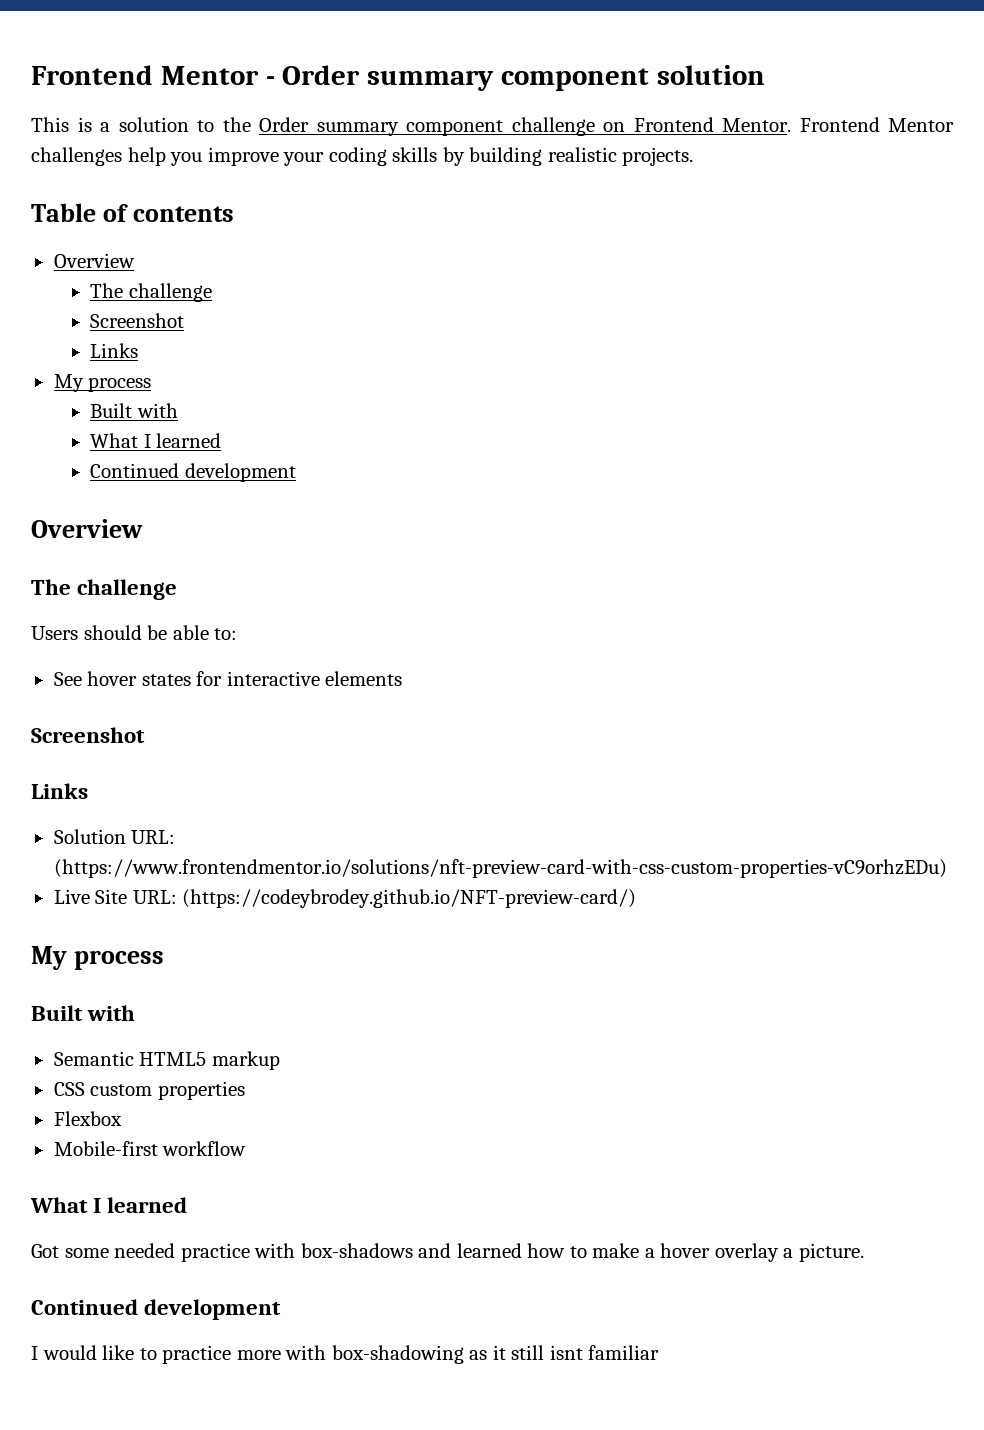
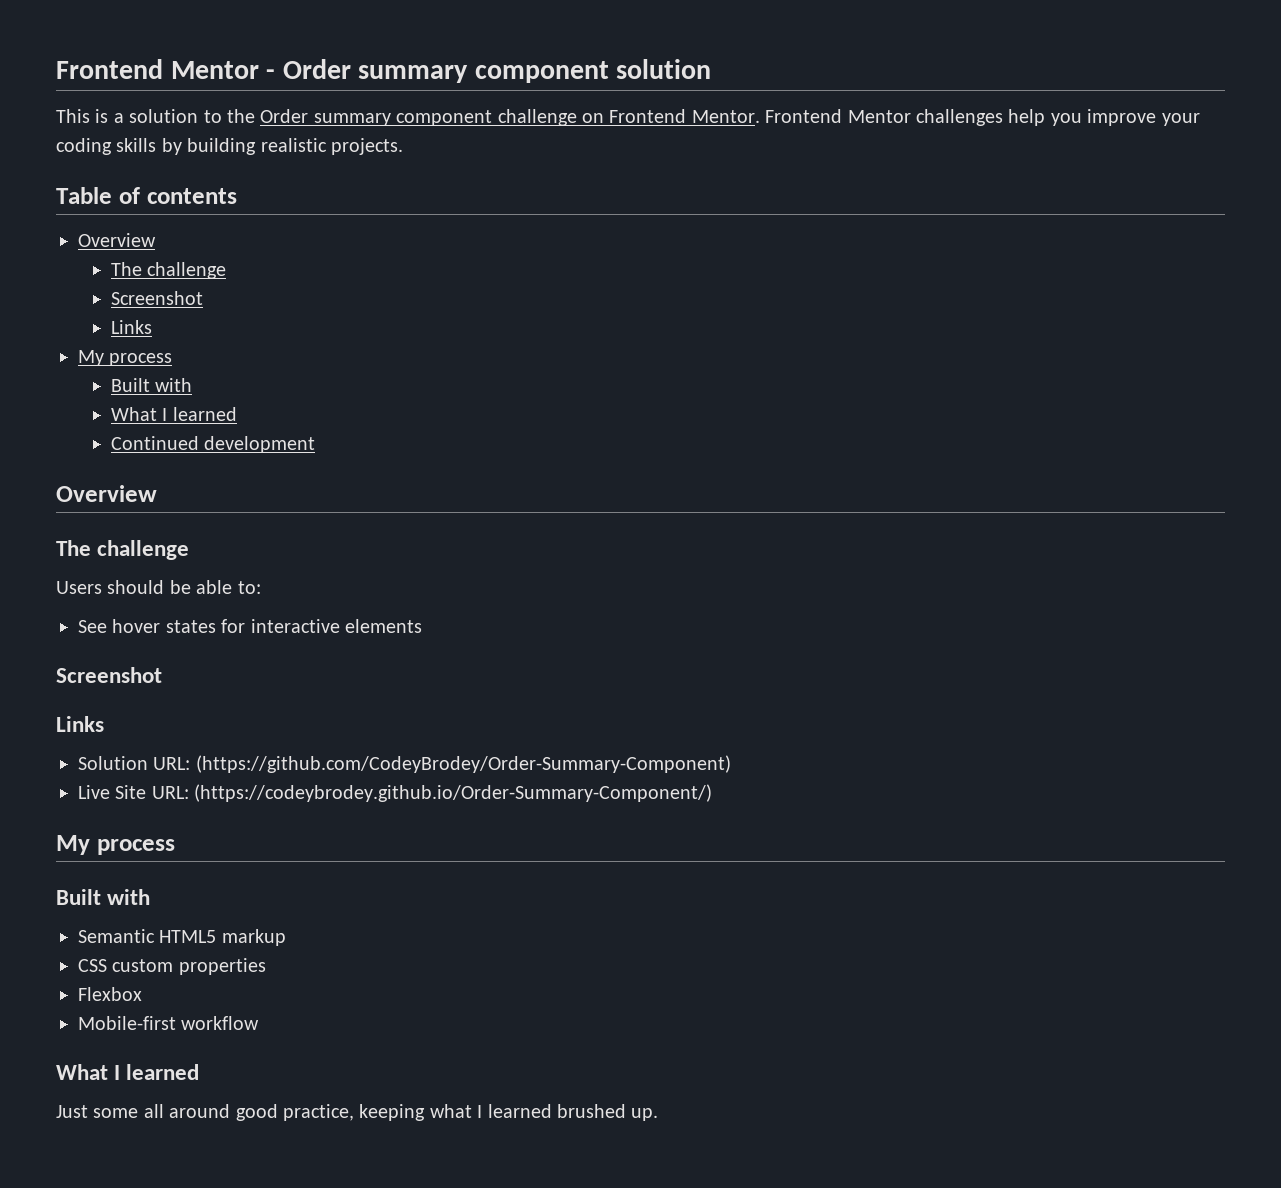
- Solution URL: (https://www.frontendmentor.io/solutions/nft-preview-card-with-css-custom-properties-vC9orhzEDu)
+ Solution URL: (https://github.com/CodeyBrodey/Order-Summary-Component)
- Live Site URL: (https://codeybrodey.github.io/NFT-preview-card/)
+ Live Site URL: (https://codeybrodey.github.io/Order-Summary-Component/)
- Got some needed practice with box-shadows and learned how to make a hover overlay a picture.
- Continued development
- I would like to practice more with box-shadowing as it still isnt familiar
+ Just some all around good practice, keeping what I learned brushed up.

